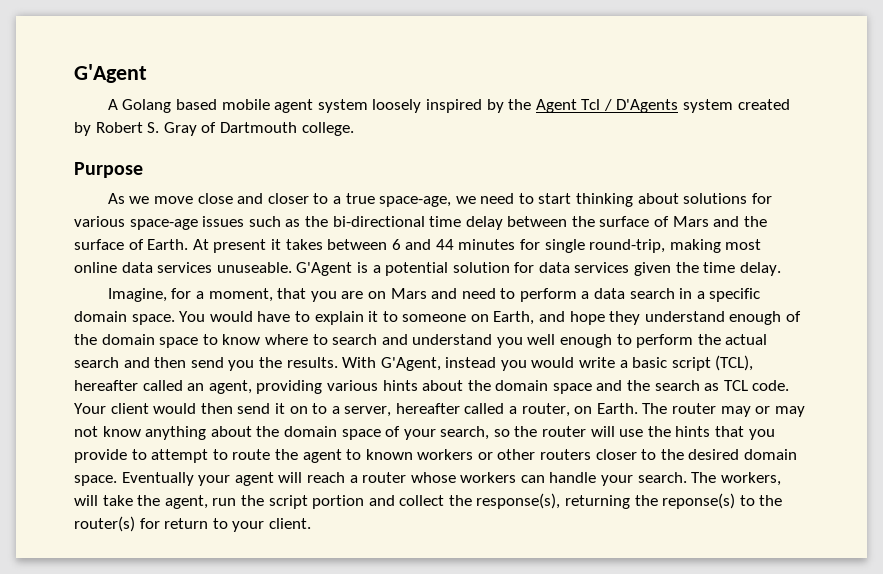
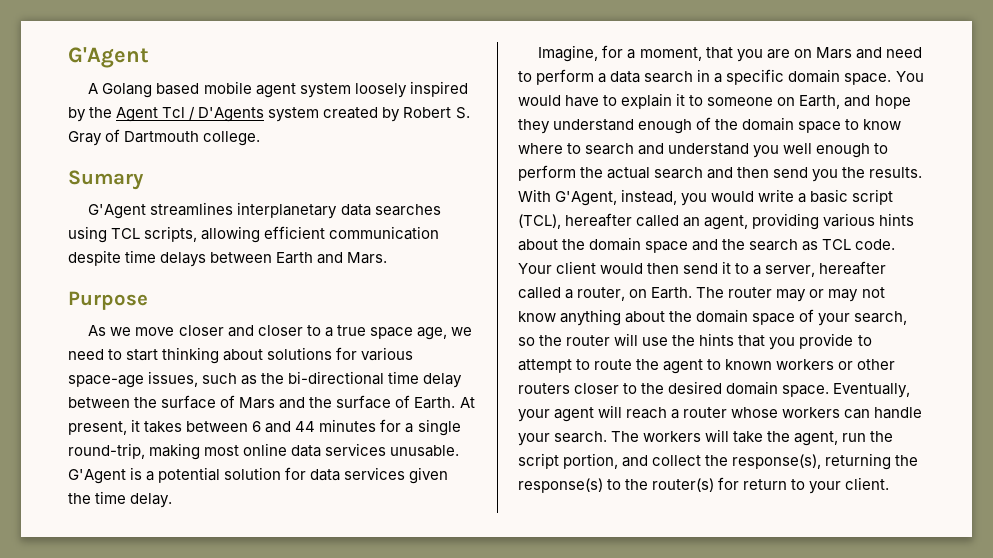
+ Sumary
+ G'Agent streamlines interplanetary data searches using TCL scripts, allowing efficient communication despite time delays between Earth and Mars.
- As we move close and closer to a true space-age, we need to start thinking about solutions for various space-age issues such as the bi-directional time delay between the surface of Mars and the surface of Earth.
+ As we move closer and closer to a true space age, we need to start thinking about solutions for various space-age issues, such as the bi-directional time delay between the surface of Mars and the surface of Earth.
- At present it takes between 6 and 44 minutes for single round-trip, making most online data services unuseable.
+ At present, it takes between 6 and 44 minutes for a single round-trip, making most online data services unusable.
- With G'Agent, instead you would write a basic script (TCL), hereafter called an agent, providing various hints about the domain space and the search as TCL code.
+ With G'Agent, instead, you would write a basic script (TCL), hereafter called an agent, providing various hints about the domain space and the search as TCL code.
- Your client would then send it on to a server, hereafter called a router, on Earth.
+ Your client would then send it to a server, hereafter called a router, on Earth.
- Eventually your agent will reach a router whose workers can handle your search.
+ Eventually, your agent will reach a router whose workers can handle your search.
- The workers, will take the agent, run the script portion and collect the response(s), returning the reponse(s) to the router(s) for return to your client.
+ The workers will take the agent, run the script portion, and collect the response(s), returning the response(s) to the router(s) for return to your client.

